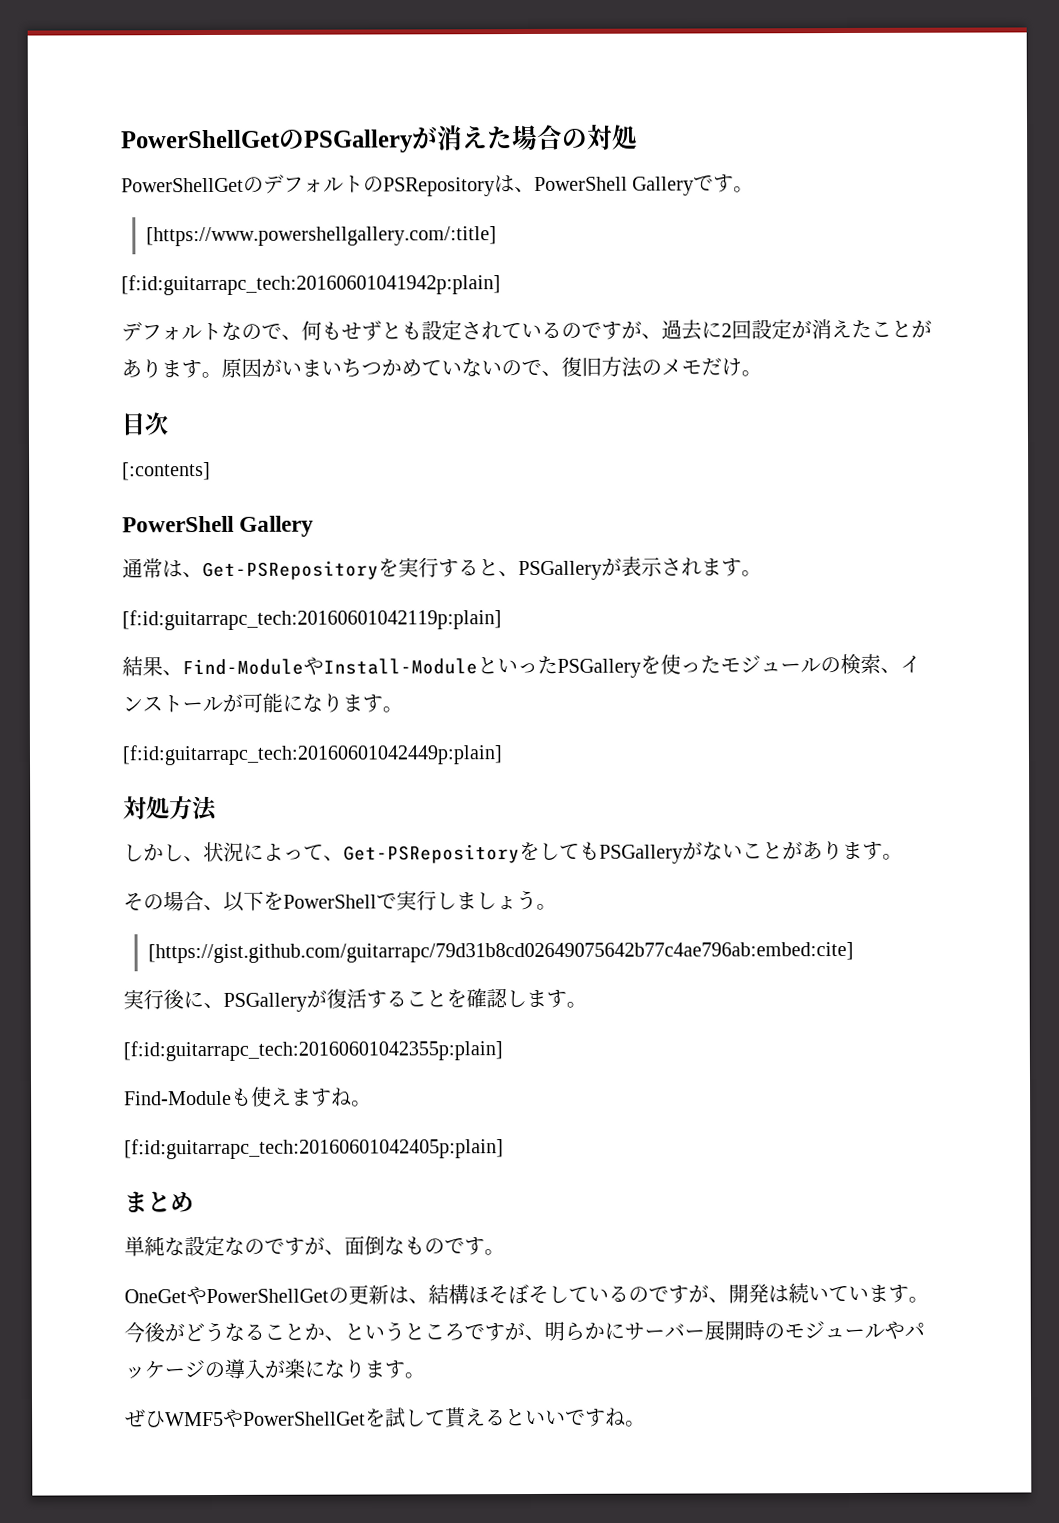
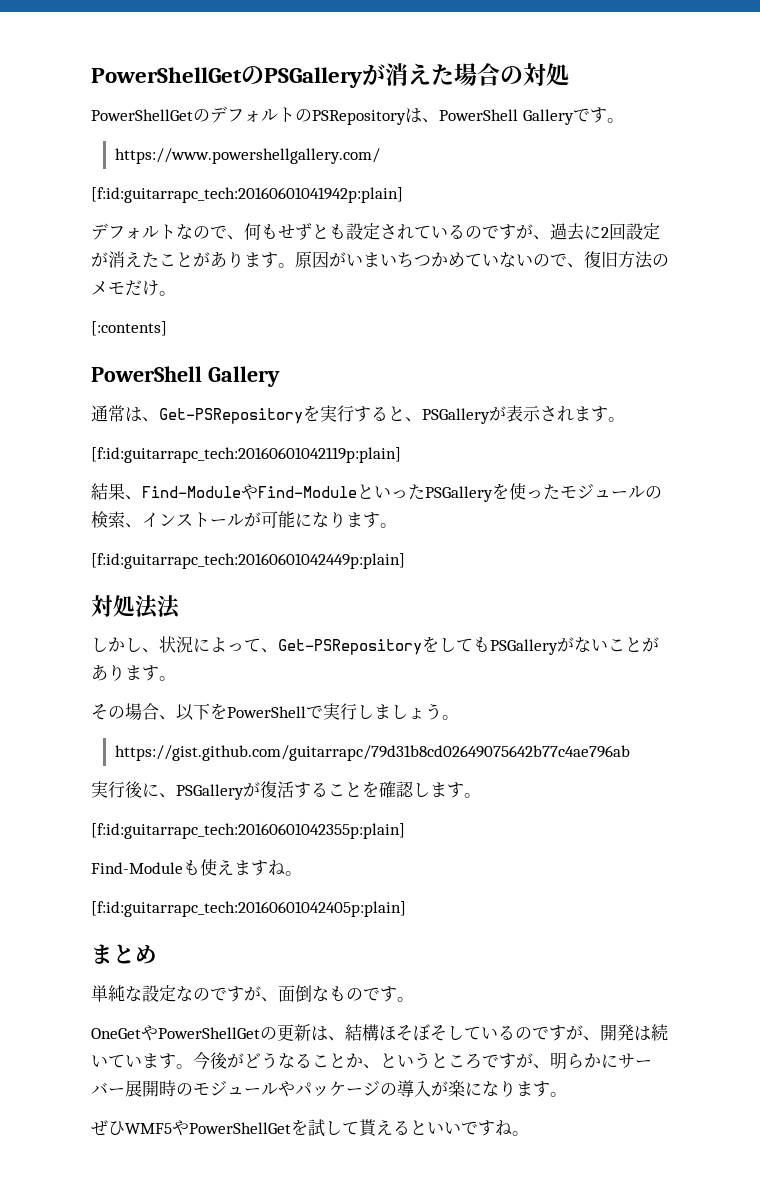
- [https://www.powershellgallery.com/:title]
+ https://www.powershellgallery.com/
- 目次
- 結果、Find-ModuleやInstall-ModuleといったPSGalleryを使ったモジュールの検索、インストールが可能になります。
+ 結果、Find-ModuleやFind-ModuleといったPSGalleryを使ったモジュールの検索、インストールが可能になります。
- 対処方法
+ 対処法法
- [https://gist.github.com/guitarrapc/79d31b8cd02649075642b77c4ae796ab:embed:cite]
+ https://gist.github.com/guitarrapc/79d31b8cd02649075642b77c4ae796ab

